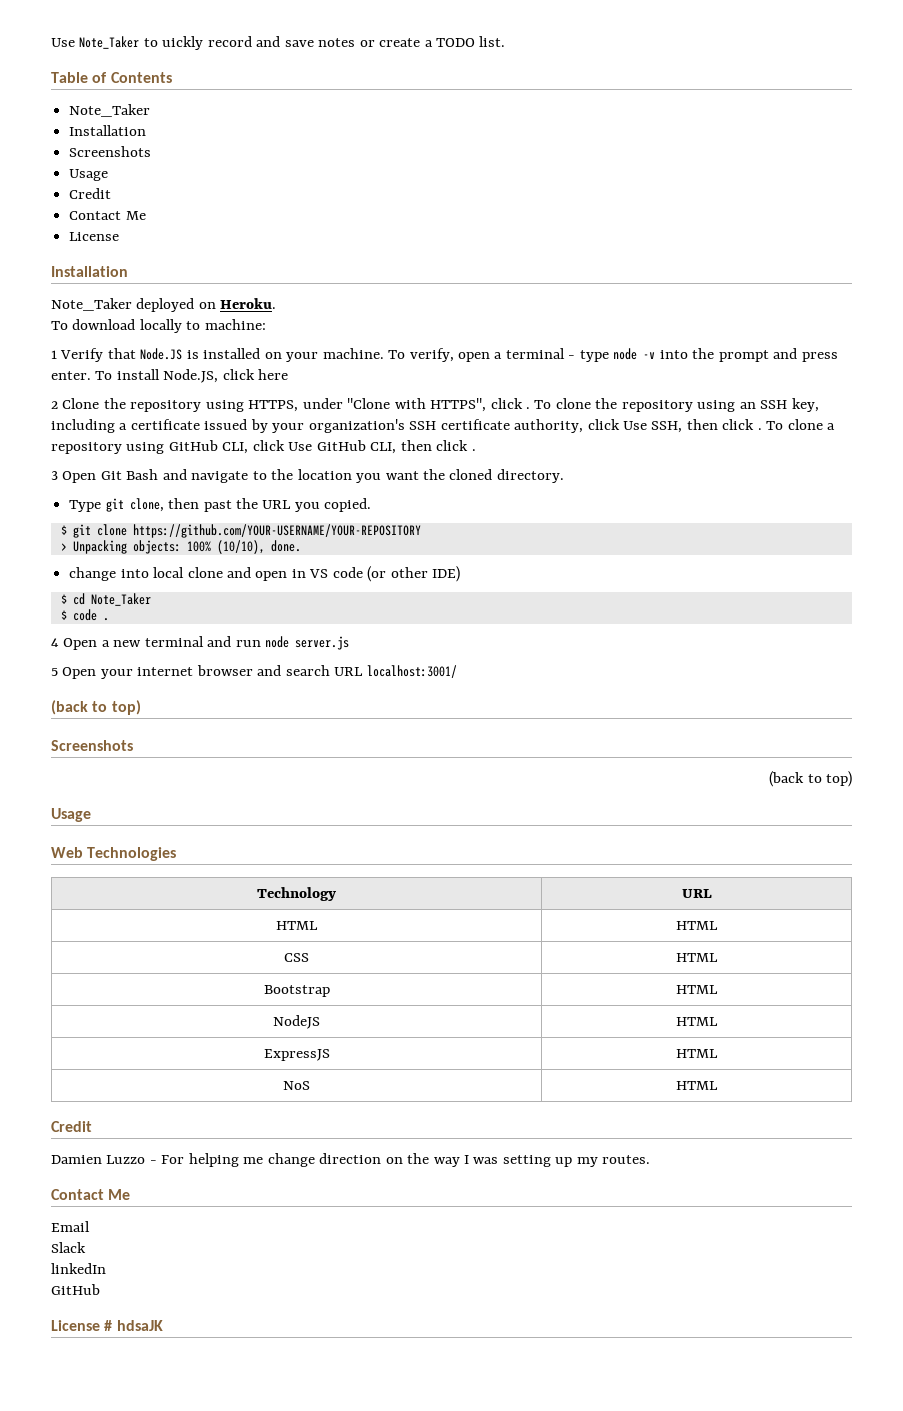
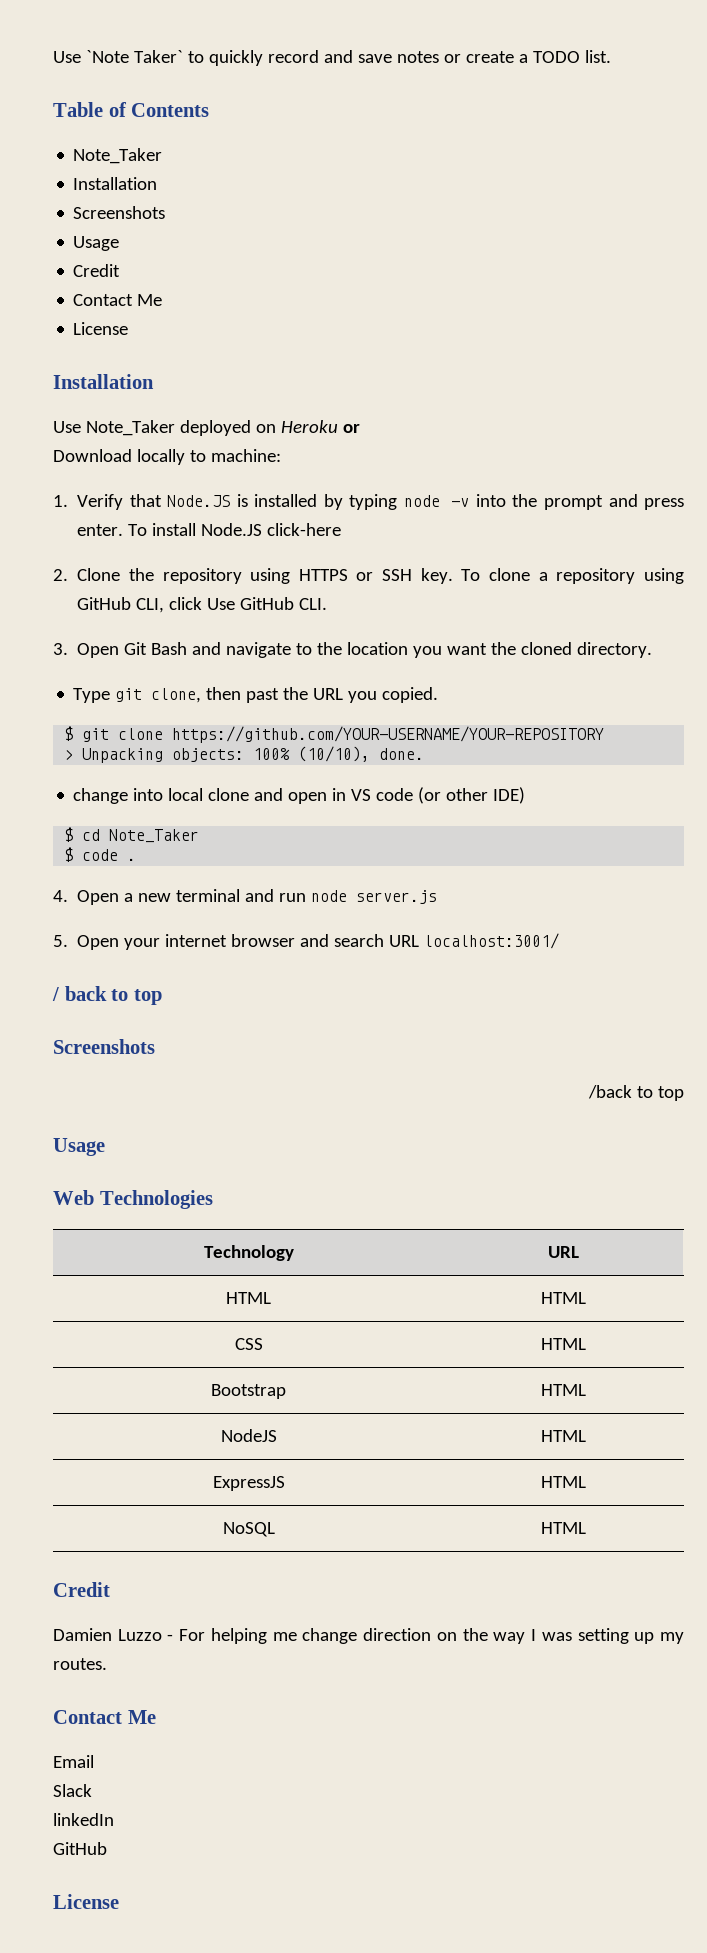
- Use Note_Taker to uickly record and save notes or create a TODO list.
+ Use `Note Taker` to quickly record and save notes or create a TODO list.
- Note_Taker deployed on Heroku.
- To download locally to machine:
+ Use Note_Taker deployed on Heroku or
+ Download locally to machine:
- 1 Verify that Node.JS is installed on your machine. To verify, open a terminal - type node -v into the prompt and press enter.
+ 1. Verify that Node.JS is installed by typing node -v into the prompt and press enter.
- To install Node.JS, click here
- 2 Clone the repository using HTTPS, under "Clone with HTTPS", click . To clone the repository using an SSH key, including a certificate issued by your organization's SSH certificate authority, click Use SSH, then click .
+ To install Node.JS click-here
+ 2. Clone the repository using HTTPS or SSH key.
- To clone a repository using GitHub CLI, click Use GitHub CLI, then click .
- 3 Open Git Bash and navigate to the location you want the cloned directory.
+ To clone a repository using GitHub CLI, click Use GitHub CLI.
+ 3. Open Git Bash and navigate to the location you want the cloned directory.
- 4 Open a new terminal and run node server.js
+ 4. Open a new terminal and run node server.js
- 5 Open your internet browser and search URL localhost:3001/
- (back to top)
+ 5. Open your internet browser and search URL localhost:3001/
+ / back to top
  Screenshots
- (back to top)
+ /back to top
- NoS | HTML
+ NoSQL | HTML
  linkedIn
  GitHub
- License # hdsaJK
+ License

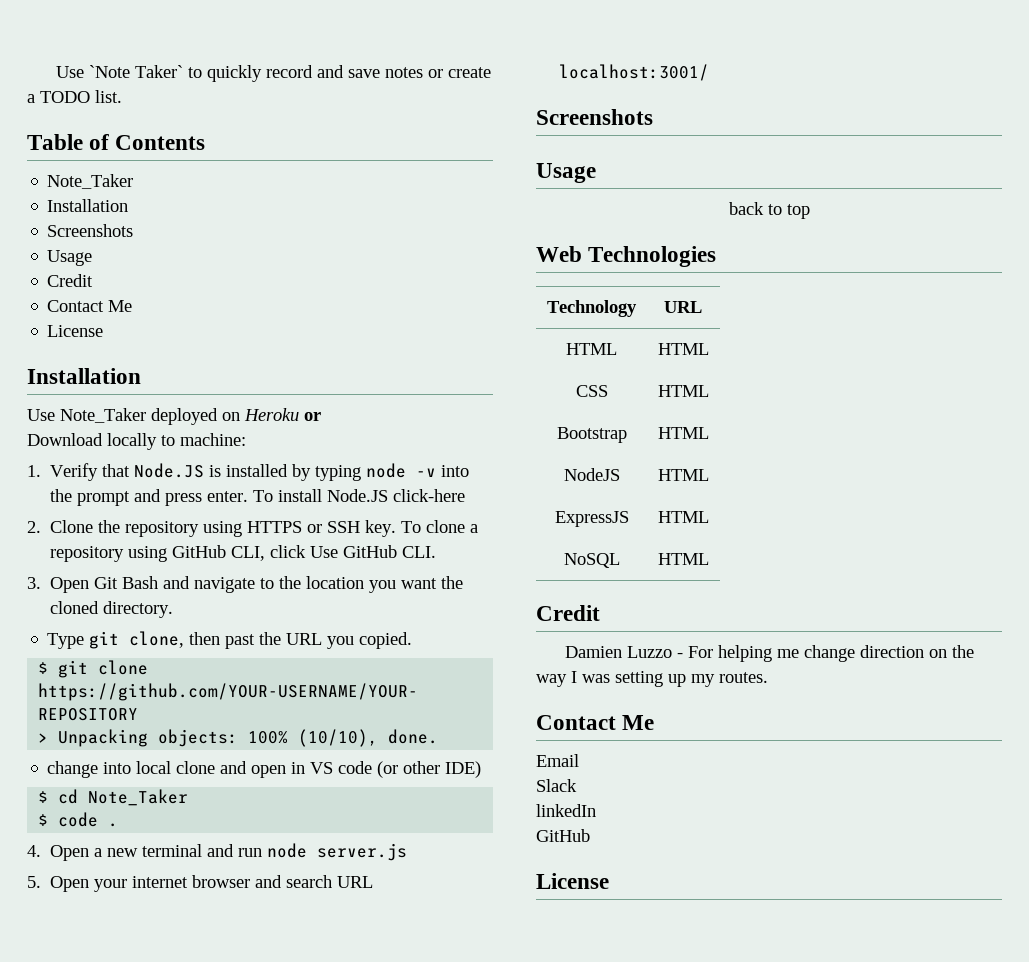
  5. Open your internet browser and search URL localhost:3001/
- / back to top
  Screenshots
- /back to top
  Usage
+ back to top

